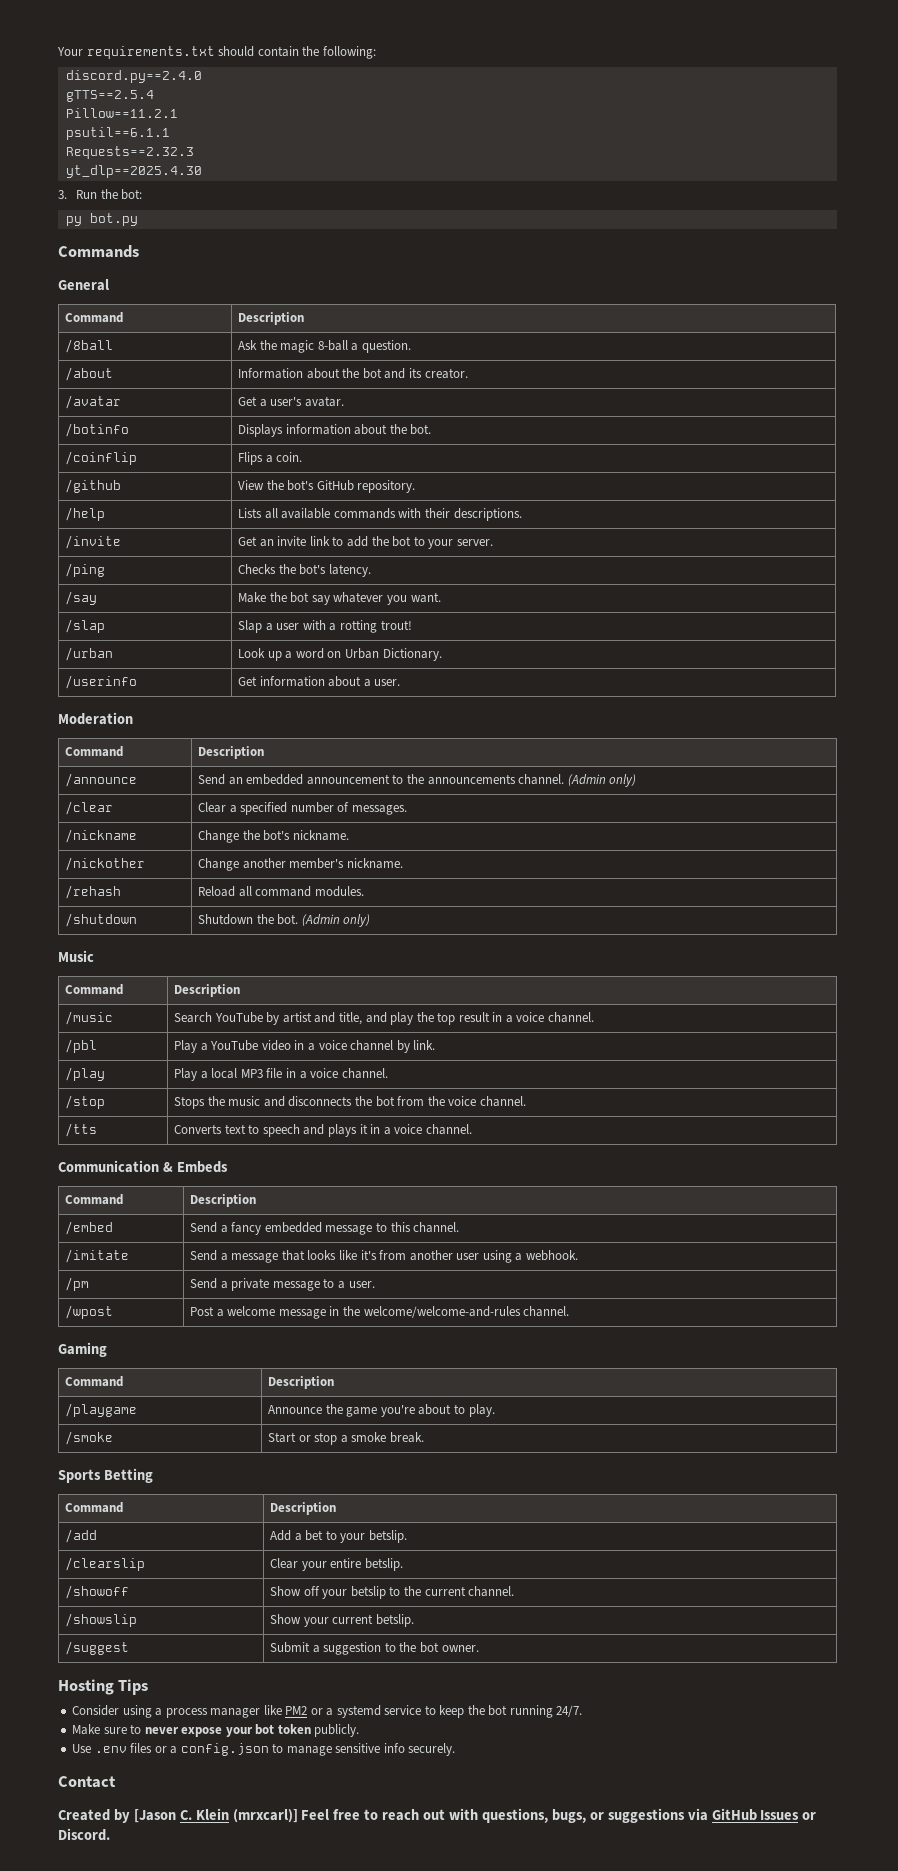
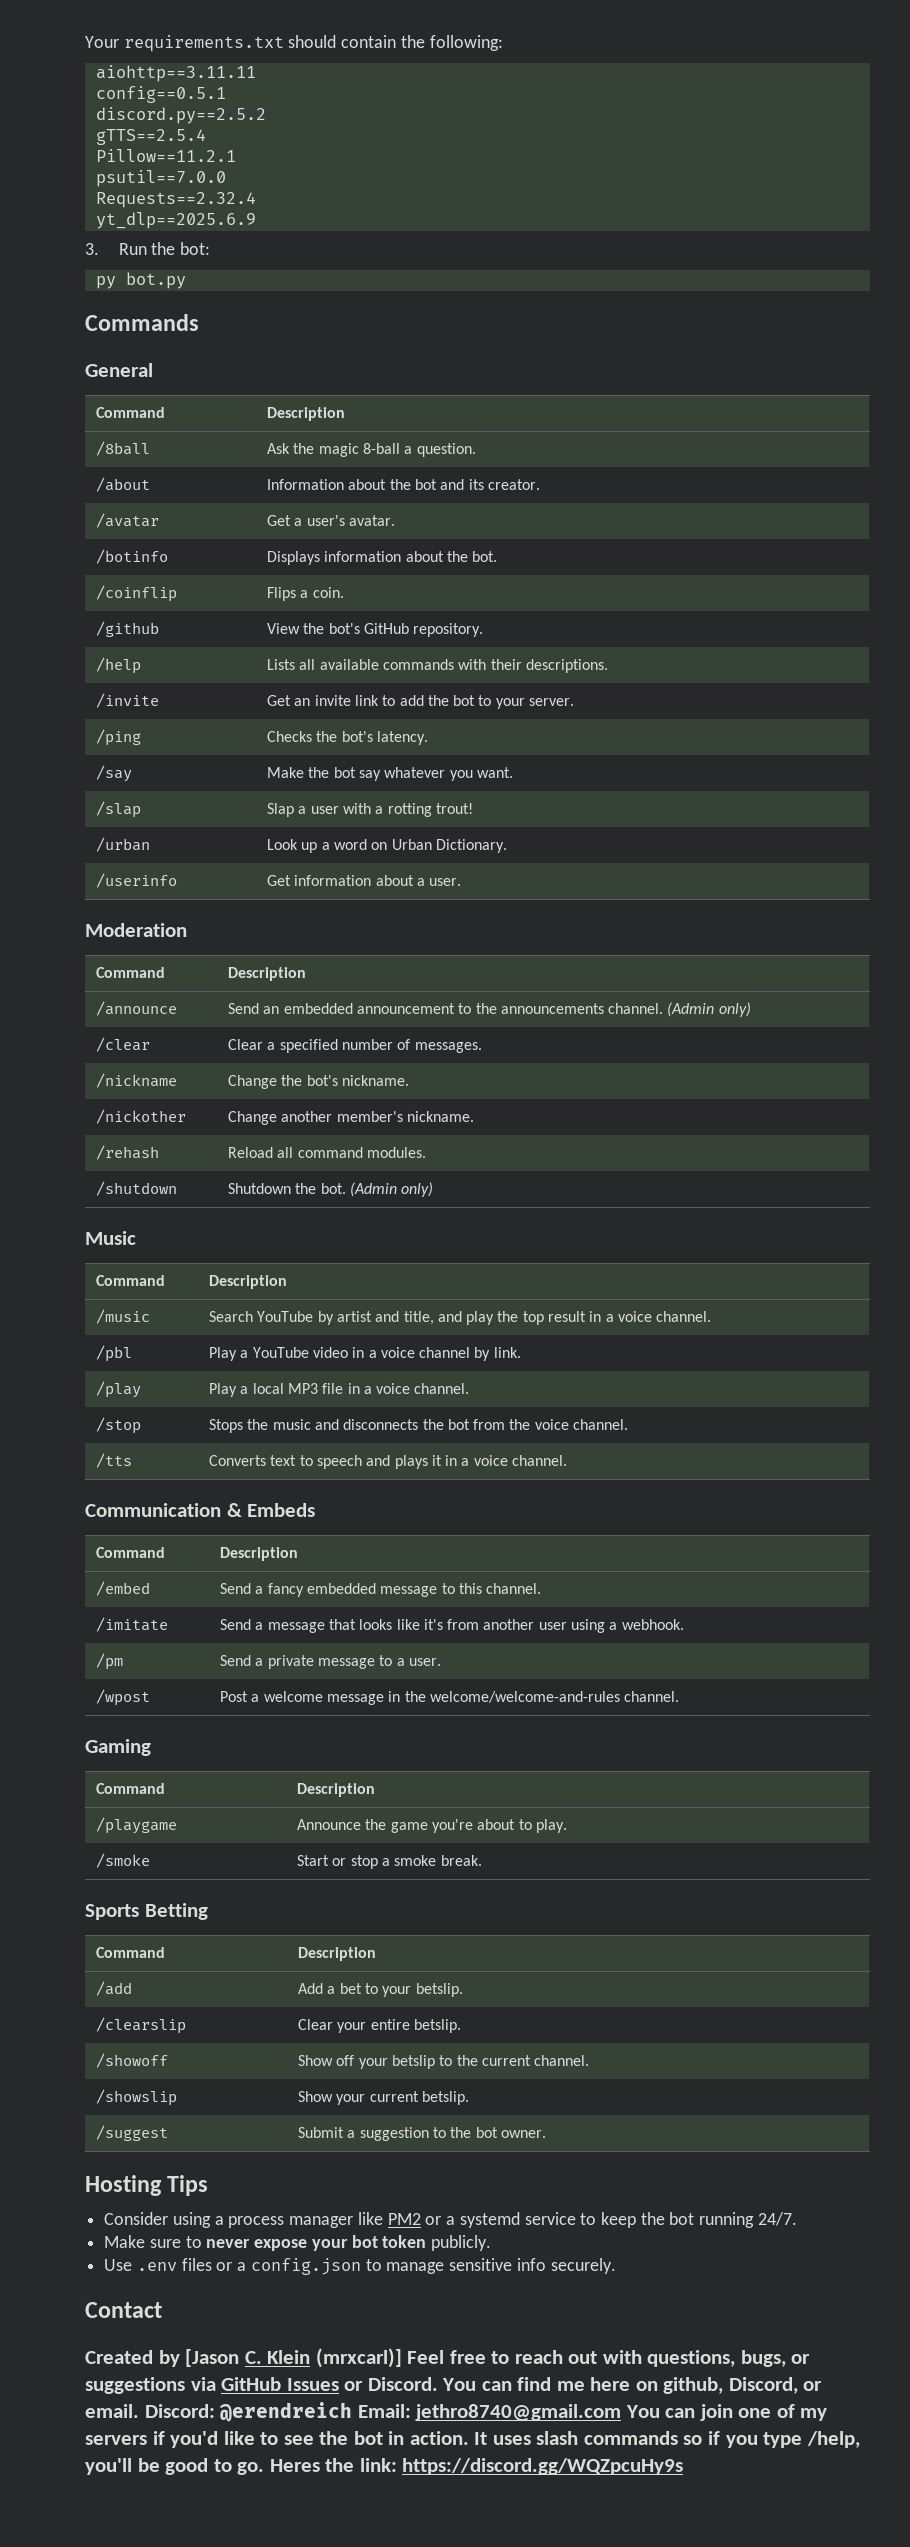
- discord.py==2.4.0
+ aiohttp==3.11.11
+ config==0.5.1
+ discord.py==2.5.2
- psutil==6.1.1
- Requests==2.32.3
- yt_dlp==2025.4.30
+ psutil==7.0.0
+ Requests==2.32.4
+ yt_dlp==2025.6.9
+ You can find me here on github, Discord, or email. Discord: @erendreich Email: jethro8740@gmail.com You can join one of my servers if you'd like to see the bot in action. It uses slash commands so if you type /help, you'll be good to go. Heres the link: https://discord.gg/WQZpcuHy9s

